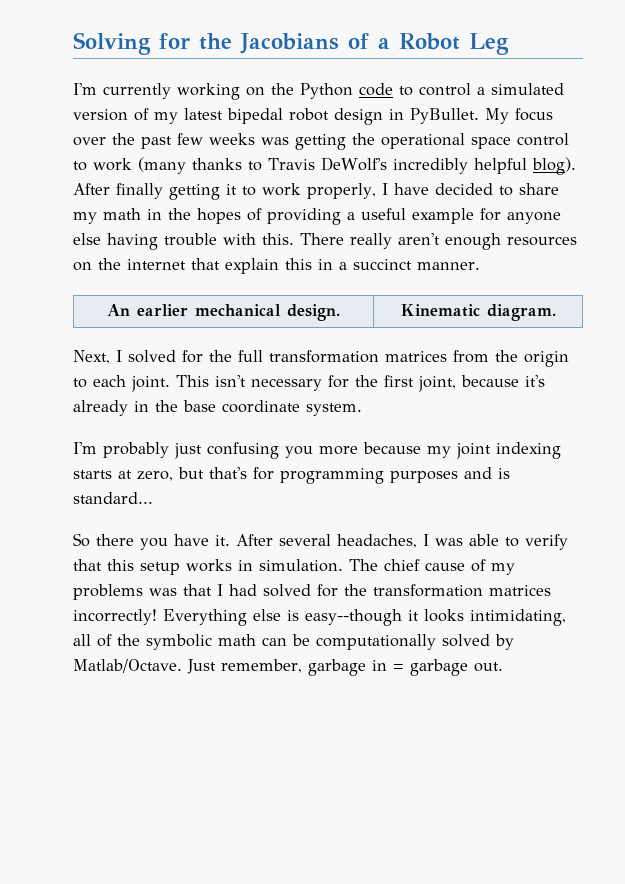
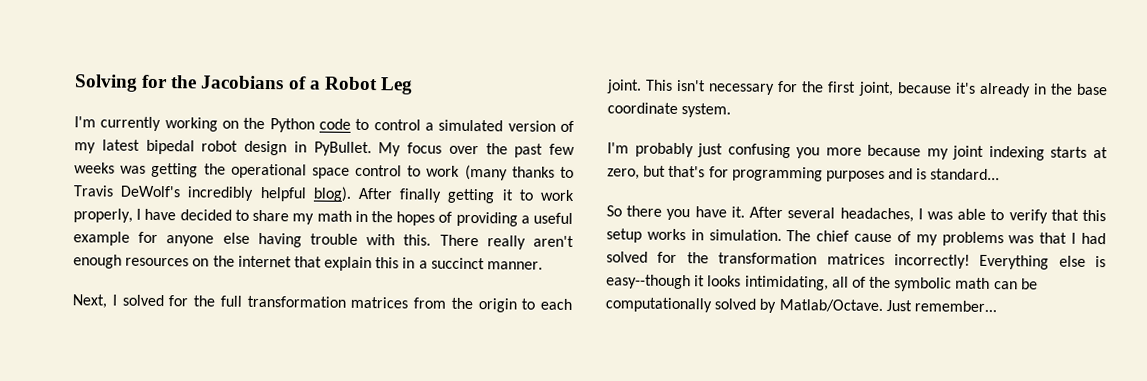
- An earlier mechanical design. | Kinematic diagram.
- Just remember, garbage in = garbage out.
+ Just remember...

